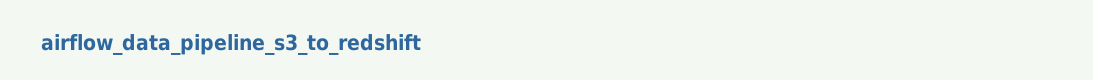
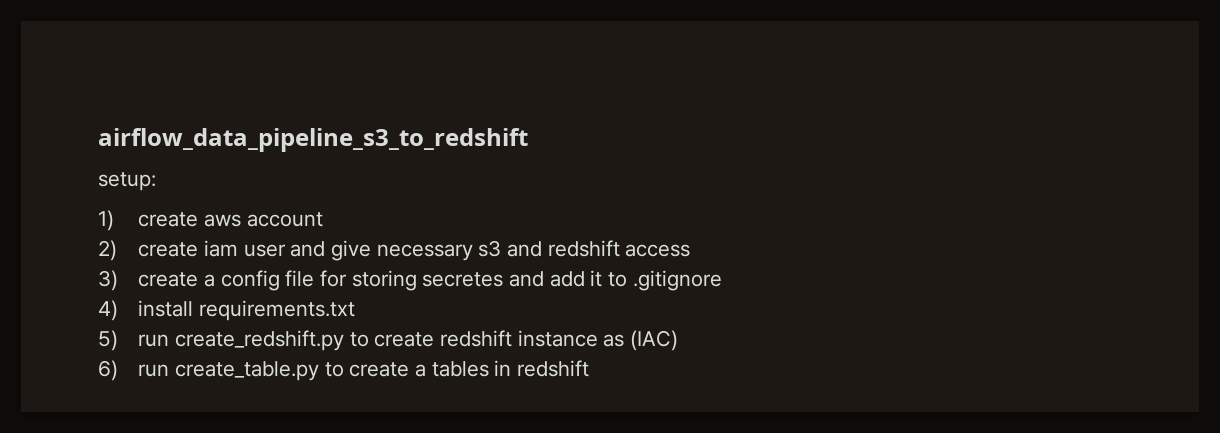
+ setup:
+ 1) create aws account
+ 2) create iam user and give necessary s3 and redshift access
+ 3) create a config file for storing secretes and add it to .gitignore
+ 4) install requirements.txt
+ 5) run create_redshift.py to create redshift instance as (IAC)
+ 6) run create_table.py to create a tables in redshift

